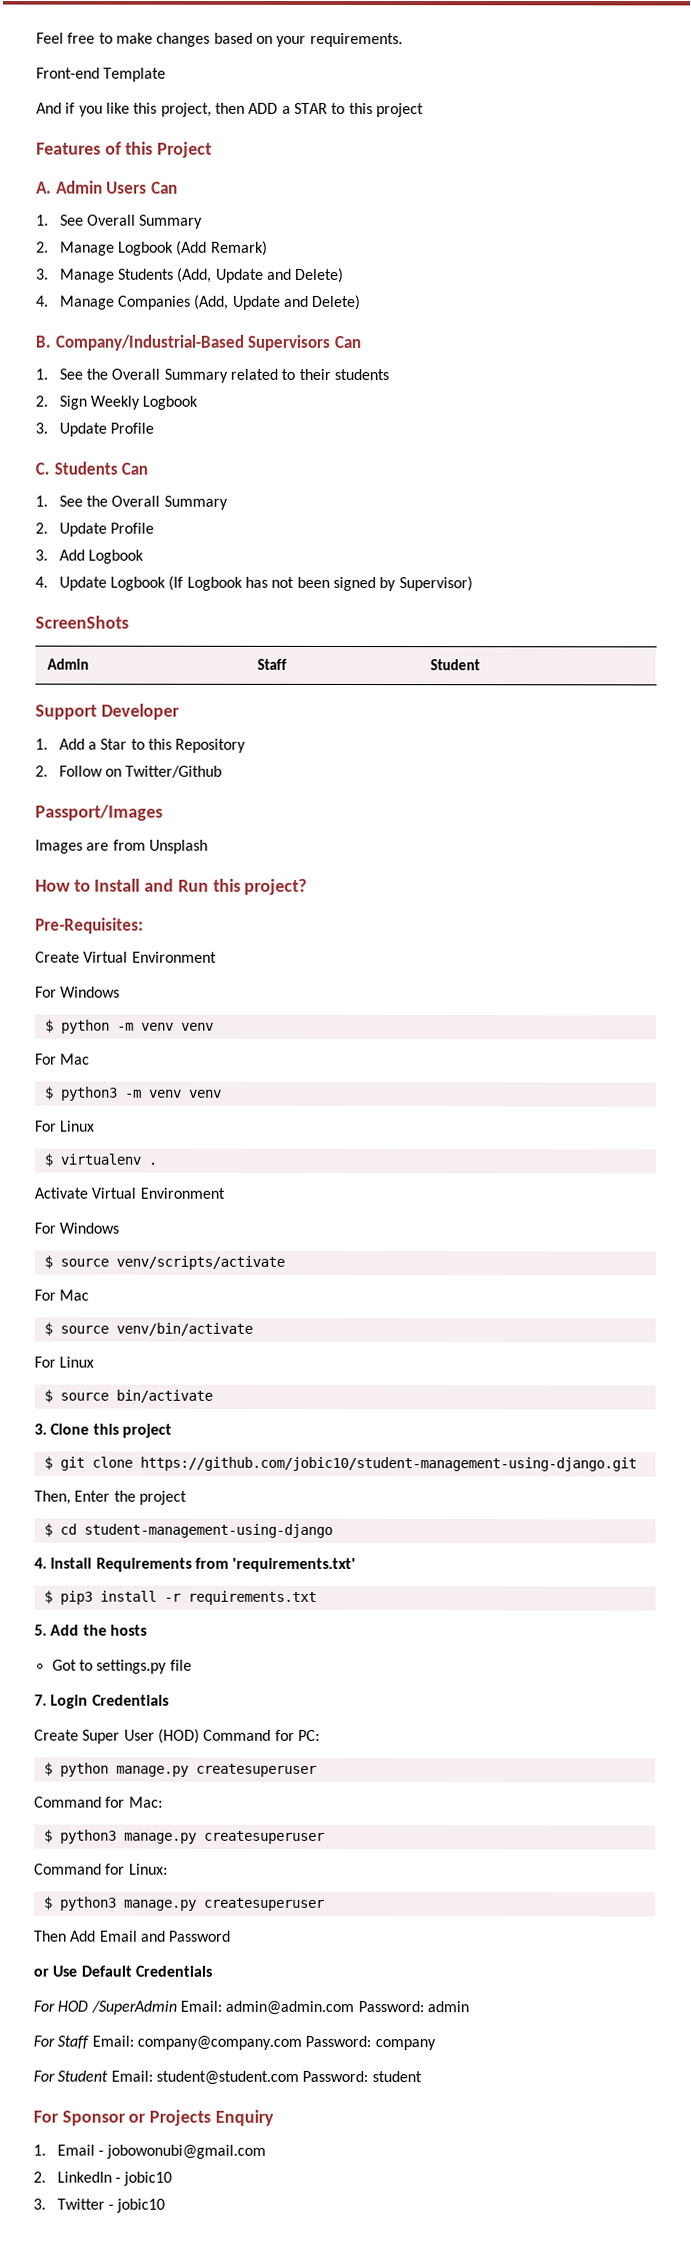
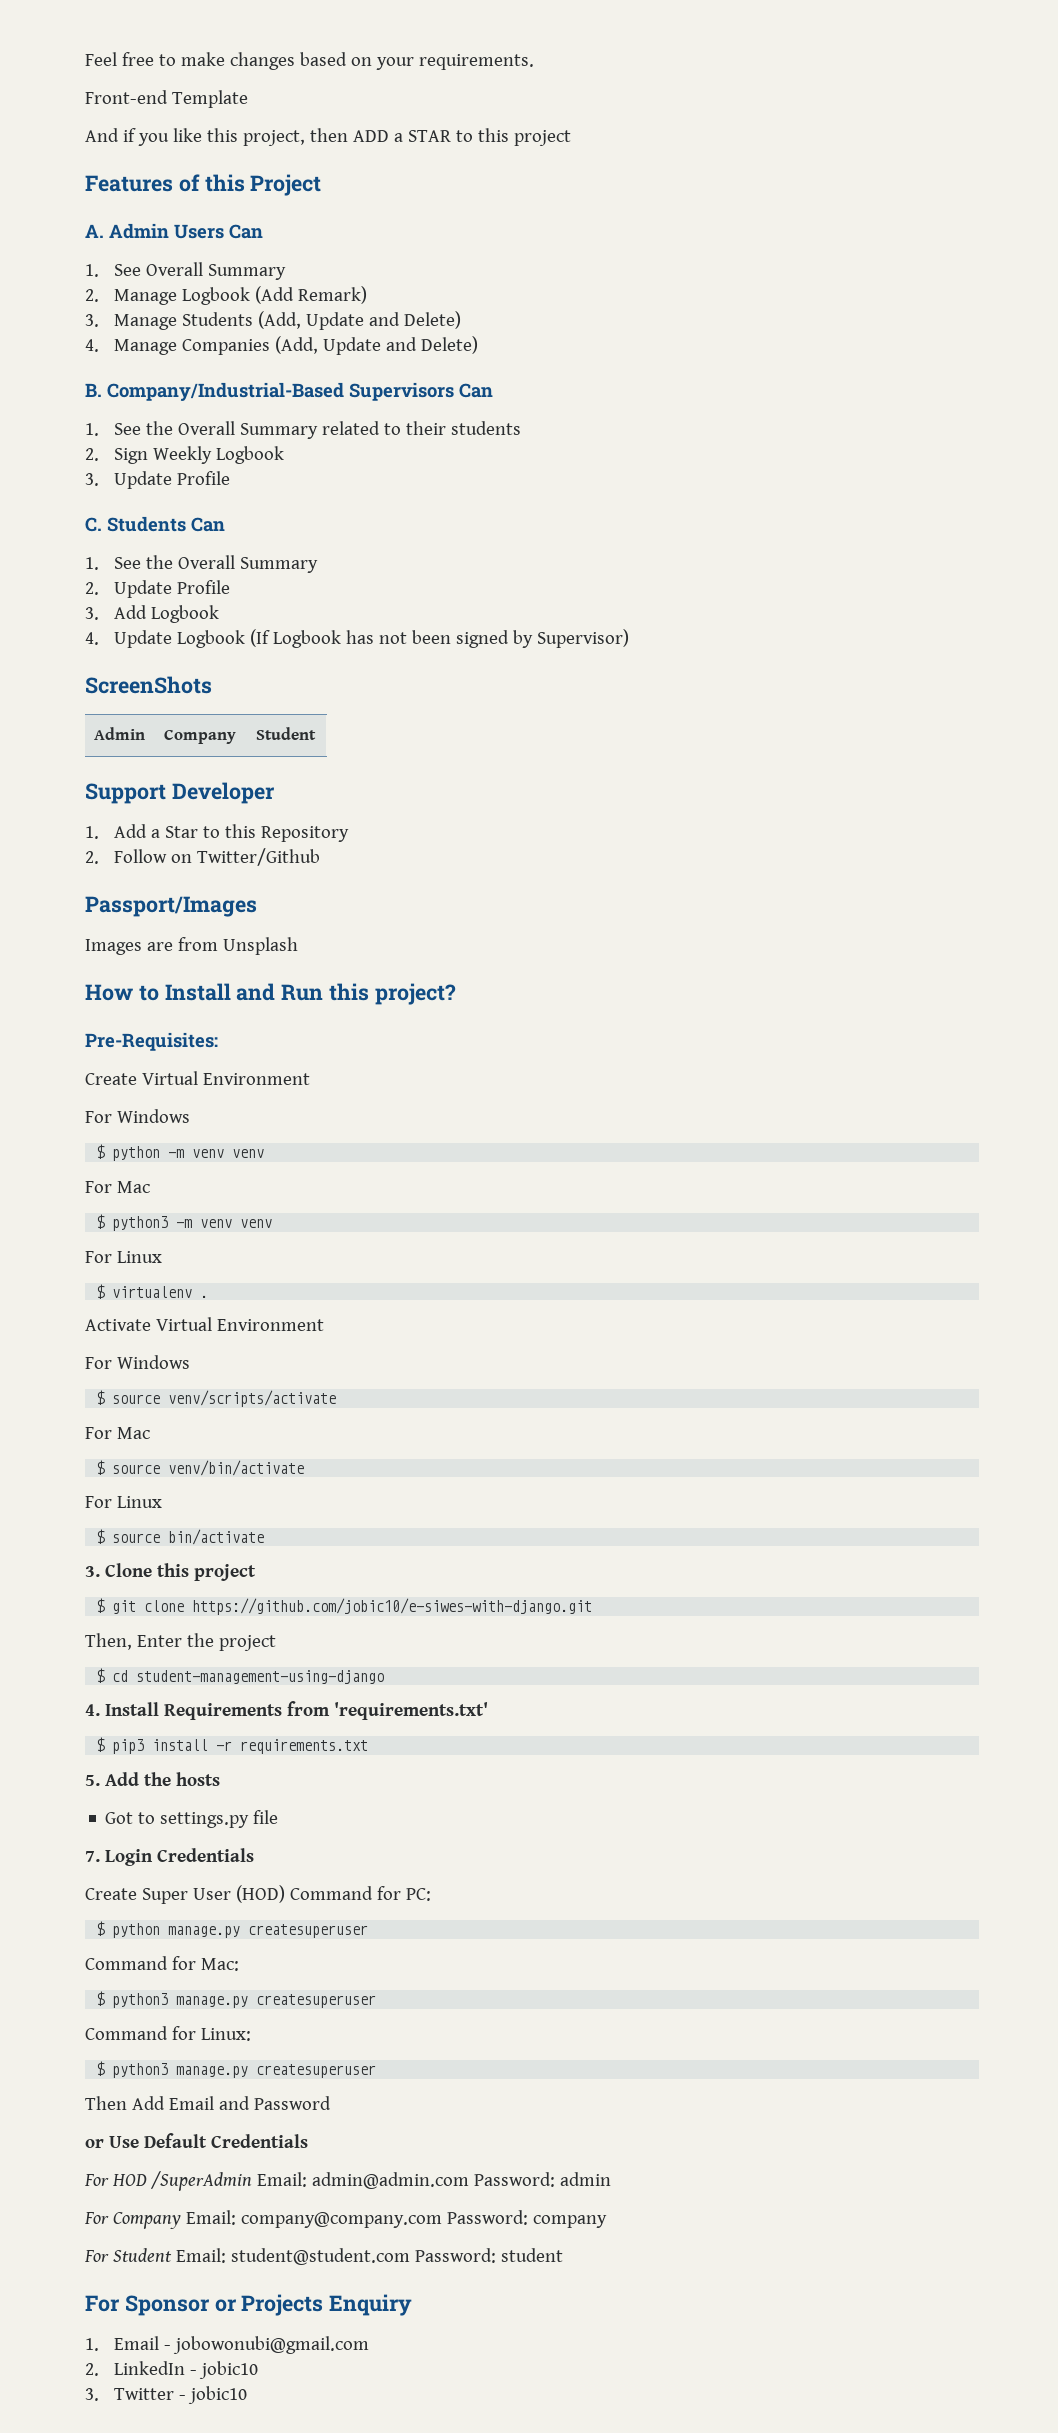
- Admin | Staff | Student
+ Admin | Company | Student
- $ git clone https://github.com/jobic10/student-management-using-django.git
+ $ git clone https://github.com/jobic10/e-siwes-with-django.git
- For Staff Email: company@company.com Password: company
+ For Company Email: company@company.com Password: company

